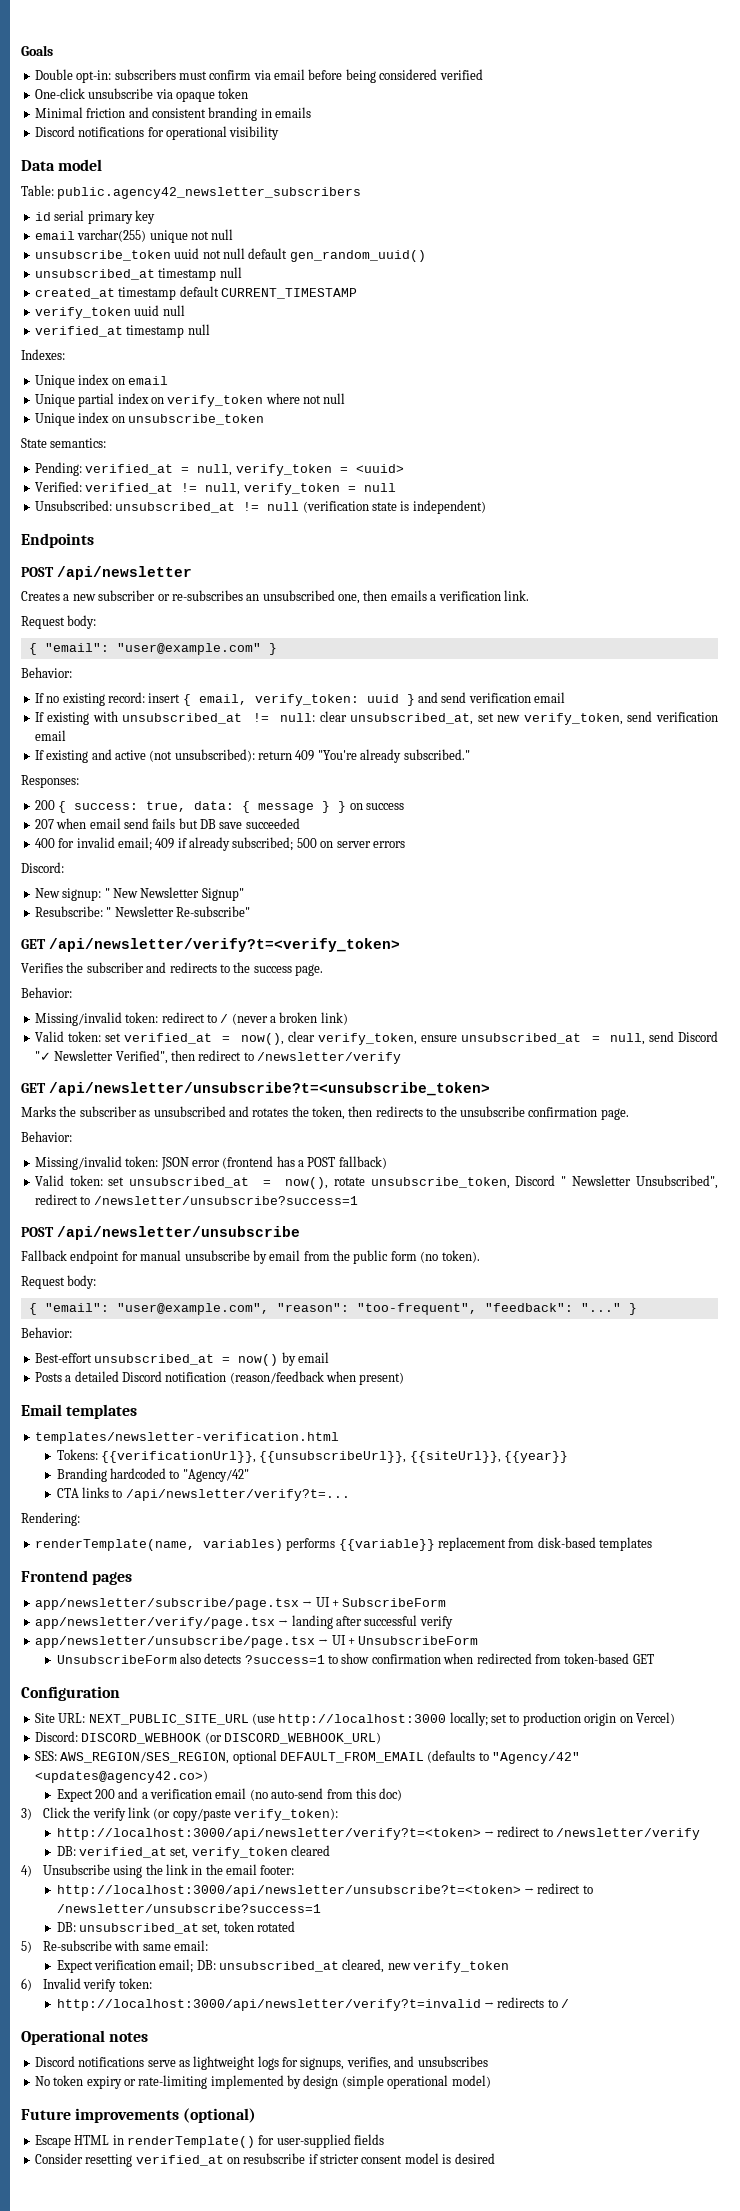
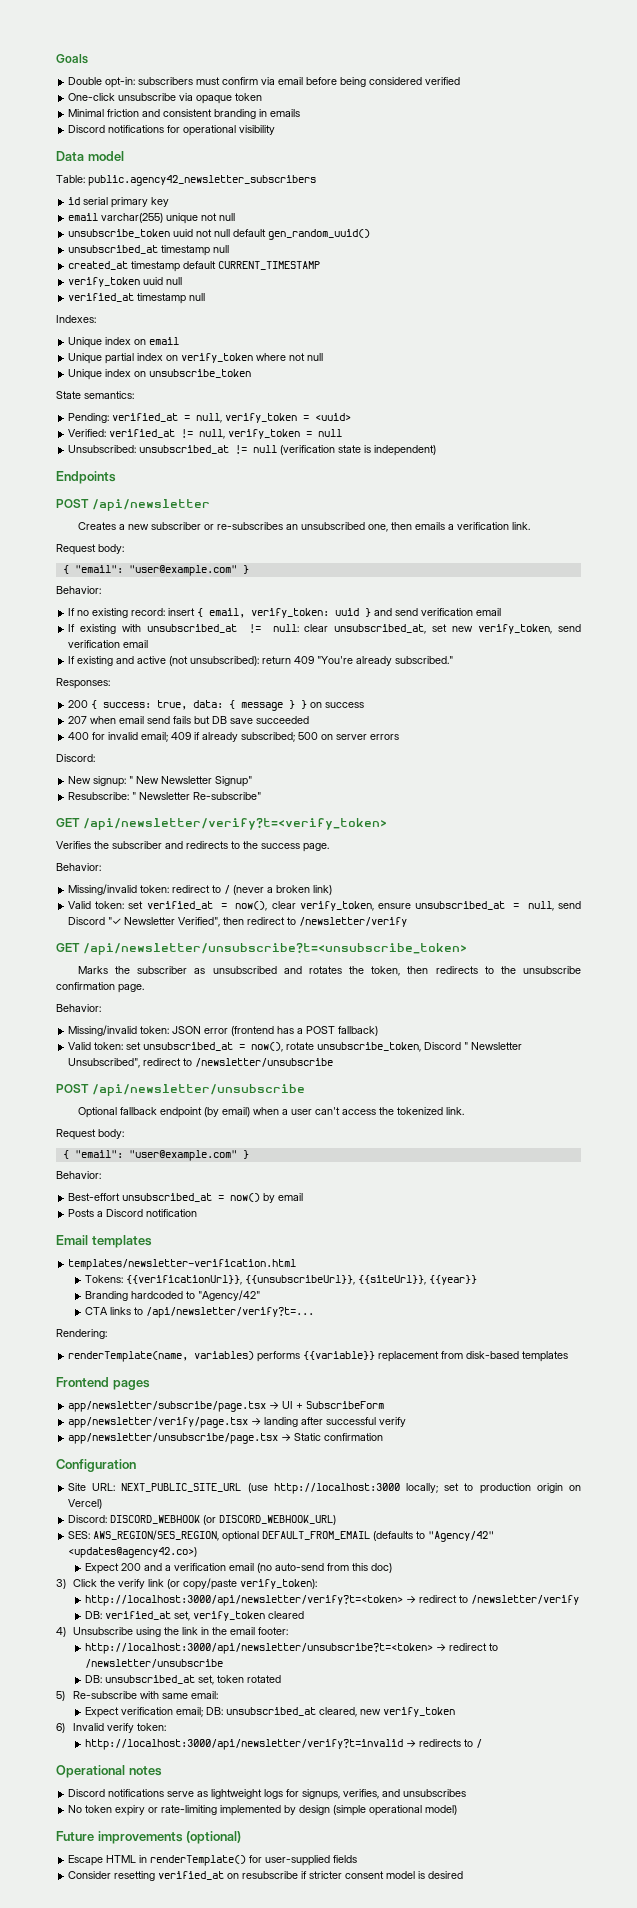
- Valid token: set unsubscribed_at = now(), rotate unsubscribe_token, Discord " Newsletter Unsubscribed", redirect to /newsletter/unsubscribe?success=1
+ Valid token: set unsubscribed_at = now(), rotate unsubscribe_token, Discord " Newsletter Unsubscribed", redirect to /newsletter/unsubscribe
- Fallback endpoint for manual unsubscribe by email from the public form (no token).
+ Optional fallback endpoint (by email) when a user can't access the tokenized link.
  Request body:
- { "email": "user@example.com", "reason": "too-frequent", "feedback": "..." }
+ { "email": "user@example.com" }
- Posts a detailed Discord notification (reason/feedback when present)
+ Posts a Discord notification
- app/newsletter/unsubscribe/page.tsx → UI + UnsubscribeForm
- UnsubscribeForm also detects ?success=1 to show confirmation when redirected from token-based GET
+ app/newsletter/unsubscribe/page.tsx → Static confirmation
- http://localhost:3000/api/newsletter/unsubscribe?t=<token> → redirect to /newsletter/unsubscribe?success=1
+ http://localhost:3000/api/newsletter/unsubscribe?t=<token> → redirect to /newsletter/unsubscribe

